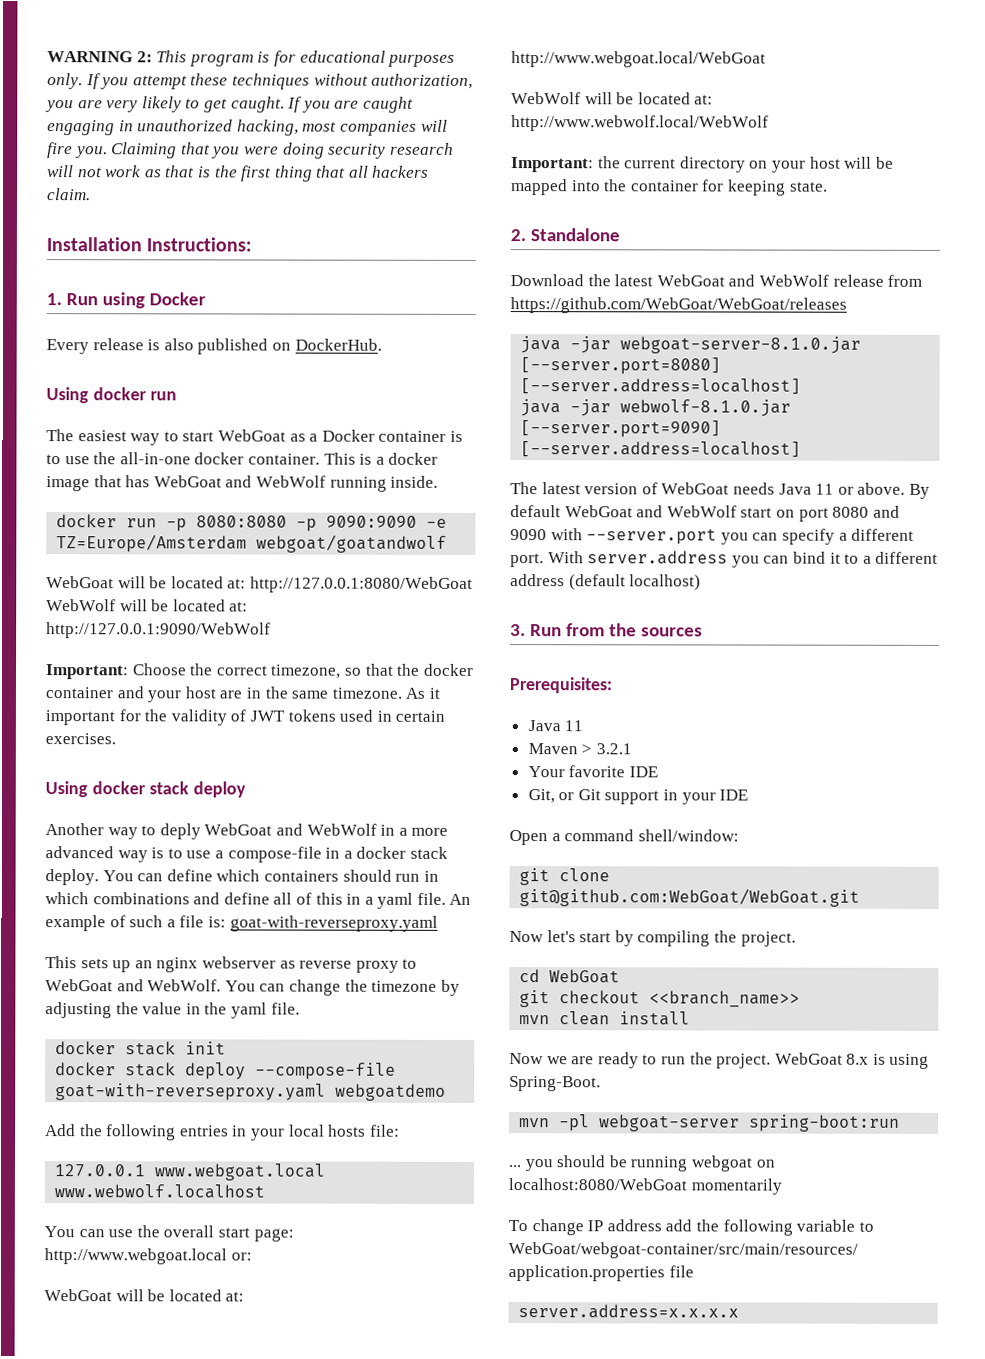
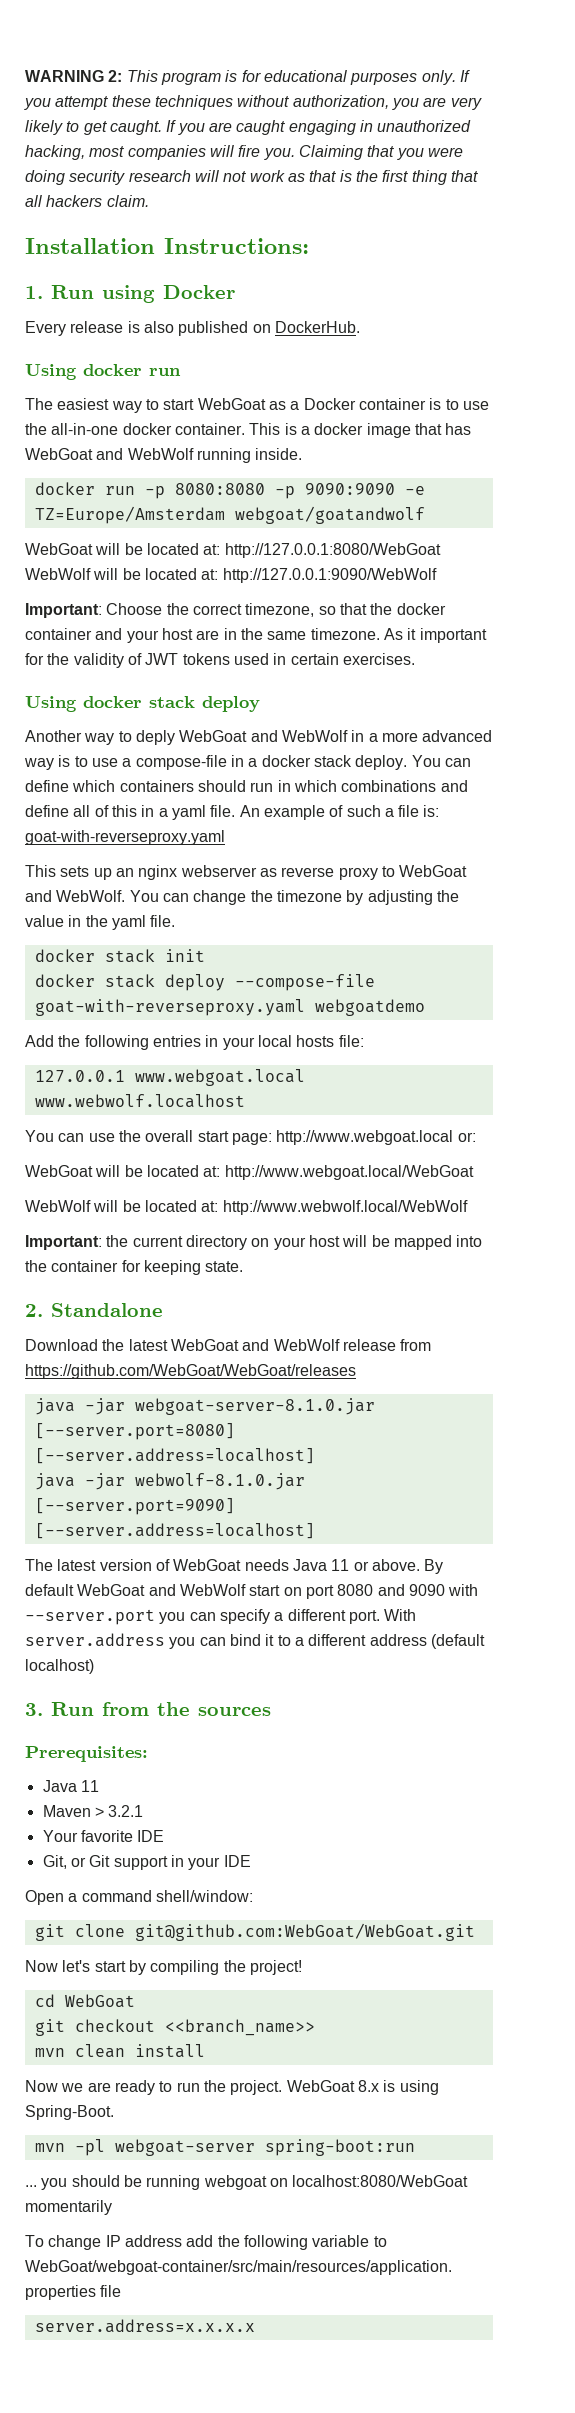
- Now let's start by compiling the project.
+ Now let's start by compiling the project!

